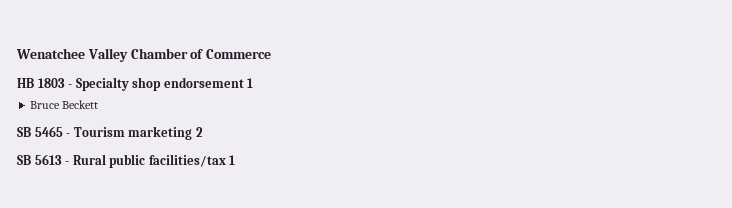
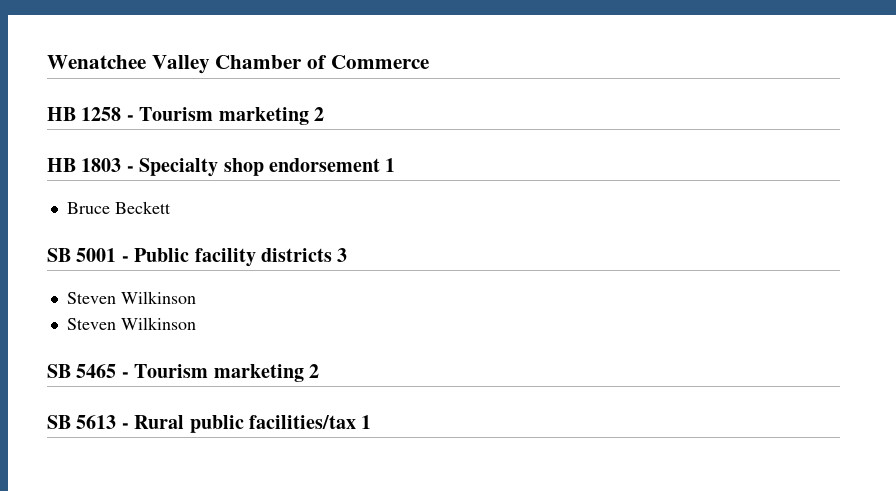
+ HB 1258 - Tourism marketing 2
+ SB 5001 - Public facility districts 3
+ Steven Wilkinson
+ Steven Wilkinson

